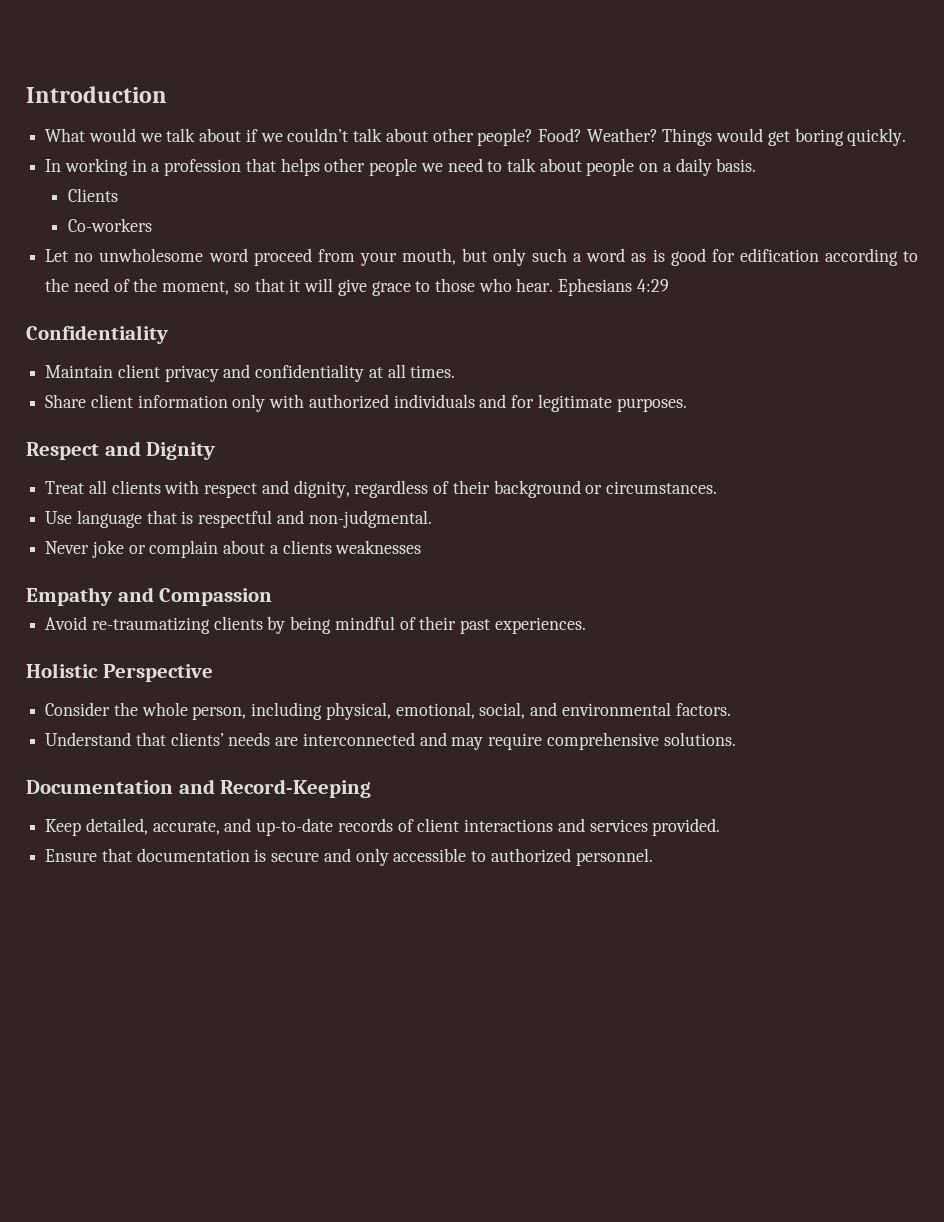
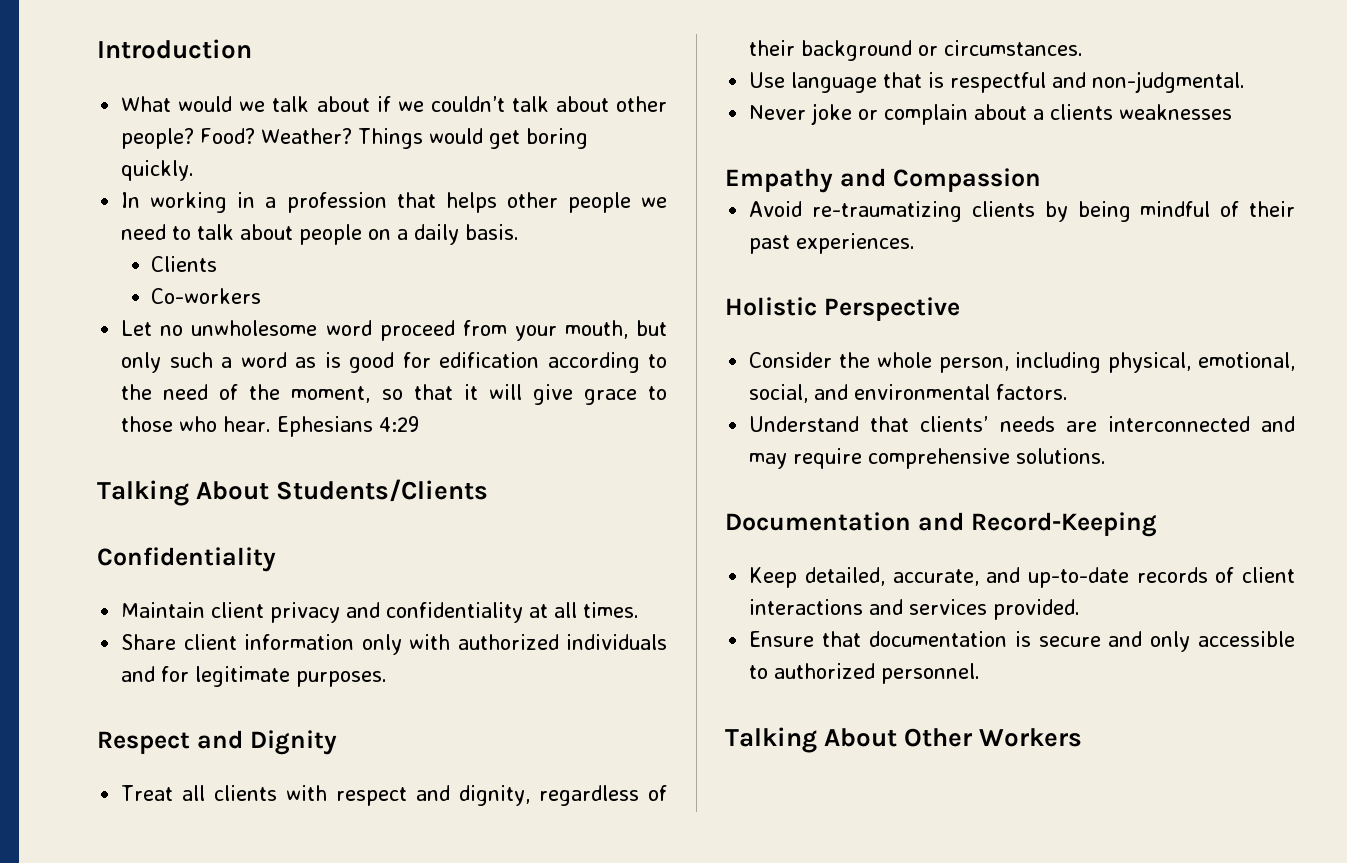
+ Talking About Students/Clients
+ Talking About Other Workers

